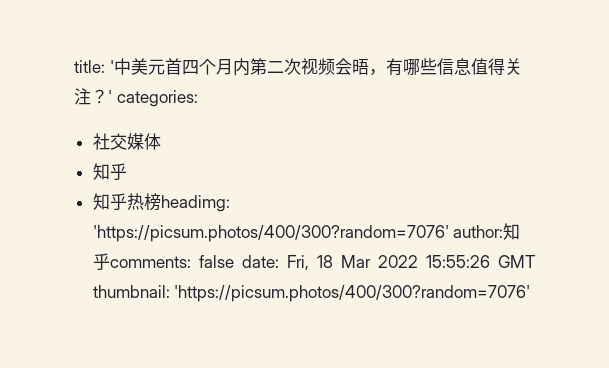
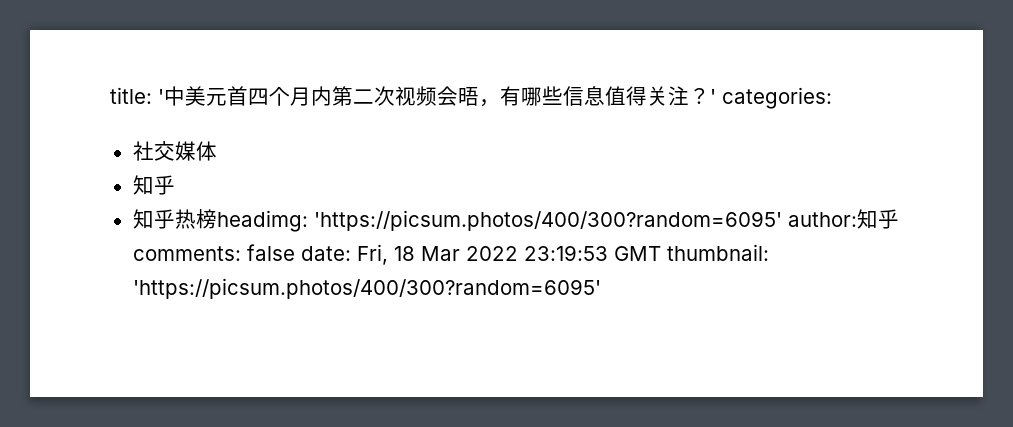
- 知乎热榜headimg: 'https://picsum.photos/400/300?random=7076' author:知乎comments: false date: Fri, 18 Mar 2022 15:55:26 GMT thumbnail: 'https://picsum.photos/400/300?random=7076'
+ 知乎热榜headimg: 'https://picsum.photos/400/300?random=6095' author:知乎comments: false date: Fri, 18 Mar 2022 23:19:53 GMT thumbnail: 'https://picsum.photos/400/300?random=6095'

